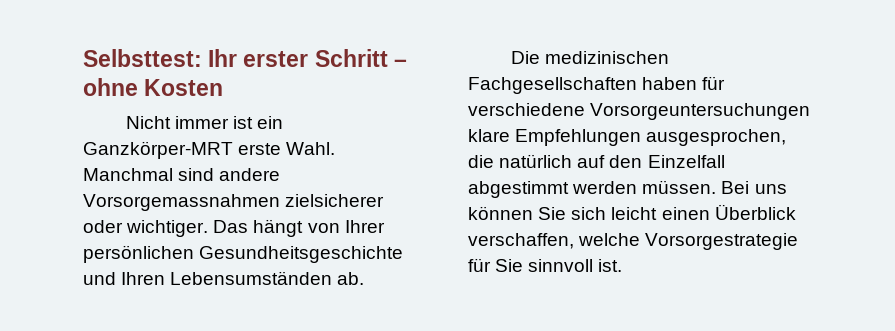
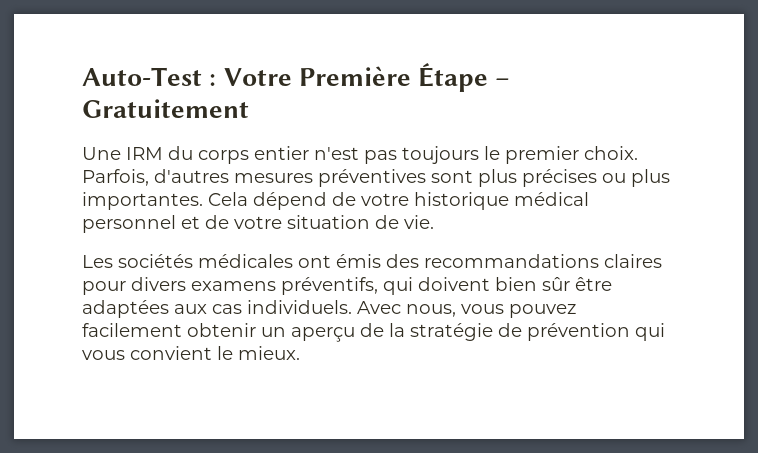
- Selbsttest: Ihr erster Schritt – ohne Kosten
- Nicht immer ist ein Ganzkörper-MRT erste Wahl. Manchmal sind andere Vorsorgemassnahmen zielsicherer oder wichtiger. Das hängt von Ihrer persönlichen Gesundheitsgeschichte und Ihren Lebensumständen ab.
- Die medizinischen Fachgesellschaften haben für verschiedene Vorsorgeuntersuchungen klare Empfehlungen ausgesprochen, die natürlich auf den Einzelfall abgestimmt werden müssen. Bei uns können Sie sich leicht einen Überblick verschaffen, welche Vorsorgestrategie für Sie sinnvoll ist.
+ Auto-Test : Votre Première Étape – Gratuitement
+ Une IRM du corps entier n'est pas toujours le premier choix. Parfois, d'autres mesures préventives sont plus précises ou plus importantes. Cela dépend de votre historique médical personnel et de votre situation de vie.
+ Les sociétés médicales ont émis des recommandations claires pour divers examens préventifs, qui doivent bien sûr être adaptées aux cas individuels. Avec nous, vous pouvez facilement obtenir un aperçu de la stratégie de prévention qui vous convient le mieux.

